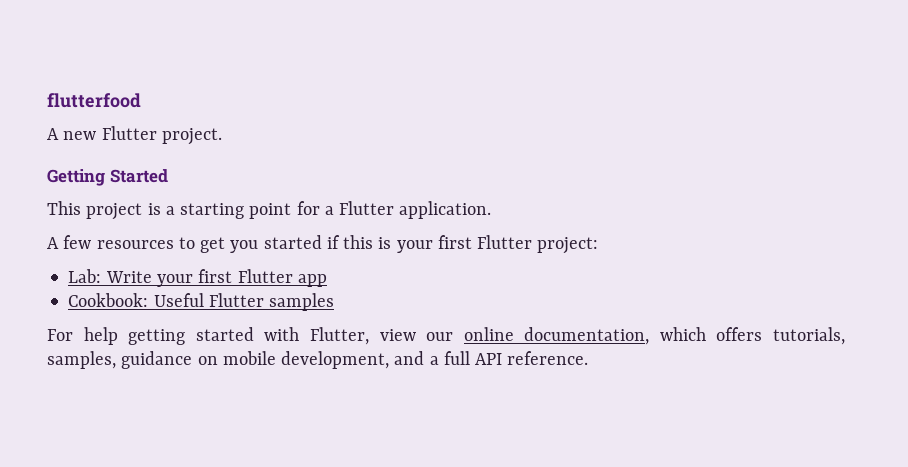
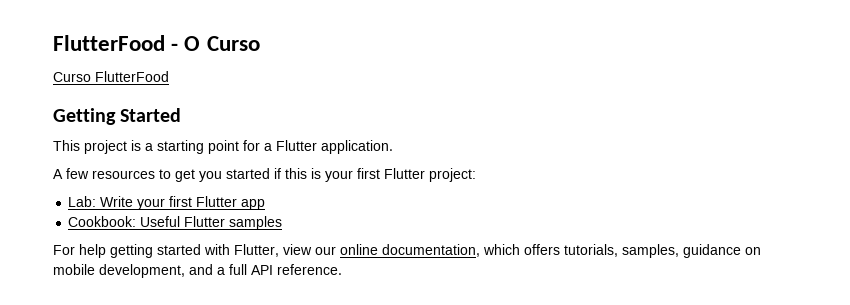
- flutterfood
- A new Flutter project.
+ FlutterFood - O Curso
+ Curso FlutterFood

